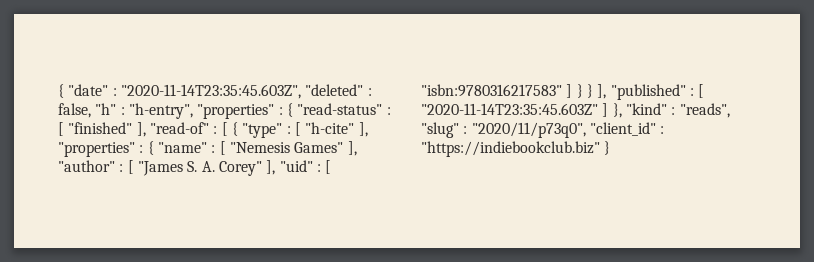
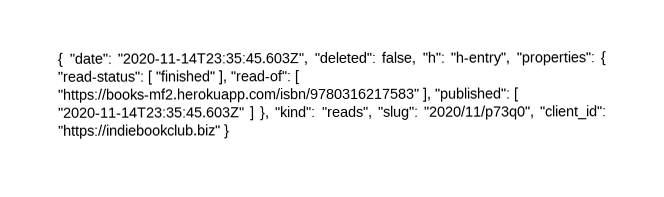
- { "date" : "2020-11-14T23:35:45.603Z", "deleted" : false, "h" : "h-entry", "properties" : { "read-status" : [ "finished" ], "read-of" : [ { "type" : [ "h-cite" ], "properties" : { "name" : [ "Nemesis Games" ], "author" : [ "James S. A. Corey" ], "uid" : [ "isbn:9780316217583" ] } } ], "published" : [ "2020-11-14T23:35:45.603Z" ] }, "kind" : "reads", "slug" : "2020/11/p73q0", "client_id" : "https://indiebookclub.biz" }
+ { "date": "2020-11-14T23:35:45.603Z", "deleted": false, "h": "h-entry", "properties": { "read-status": [ "finished" ], "read-of": [ "https://books-mf2.herokuapp.com/isbn/9780316217583" ], "published": [ "2020-11-14T23:35:45.603Z" ] }, "kind": "reads", "slug": "2020/11/p73q0", "client_id": "https://indiebookclub.biz" }

